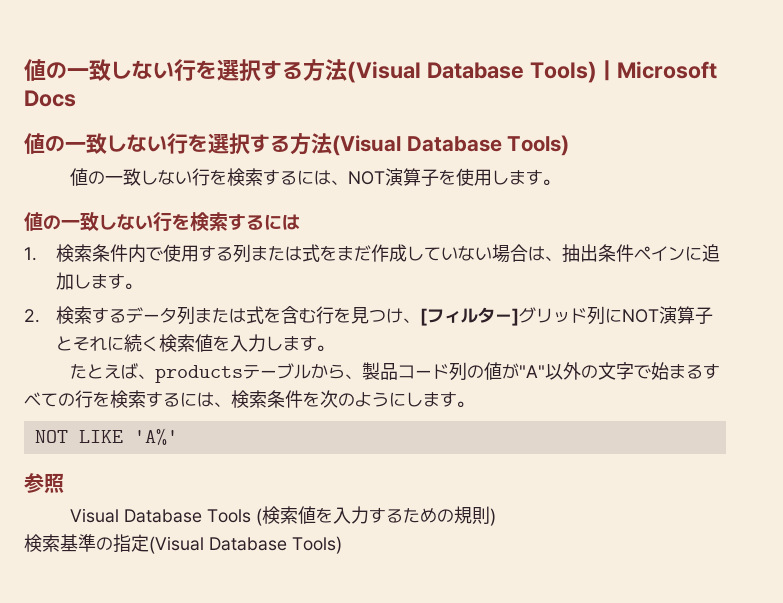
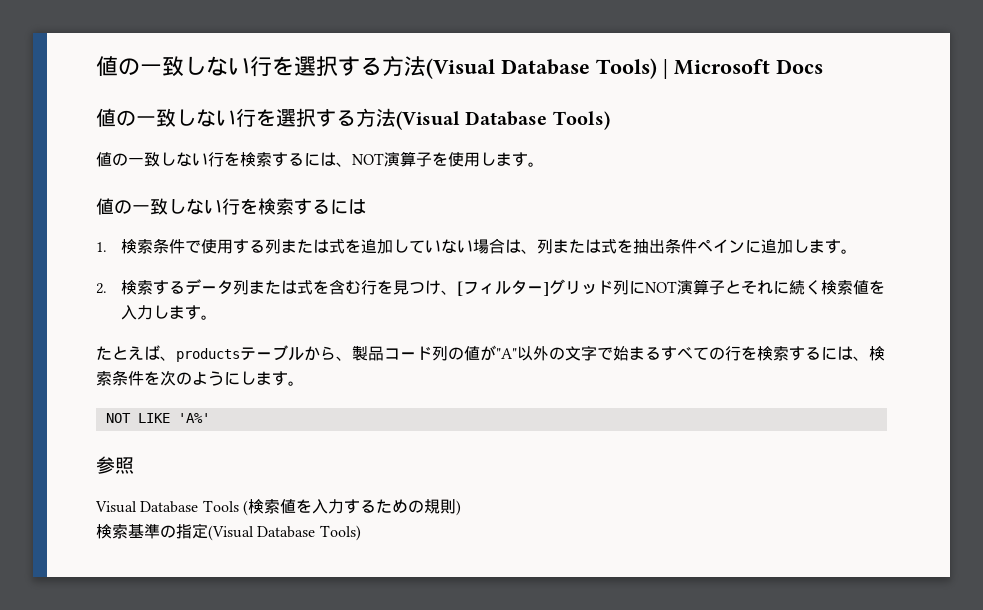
- 1.検索条件内で使用する列または式をまだ作成していない場合は、抽出条件ペインに追加します。
+ 1.検索条件で使用する列または式を追加していない場合は、列または式を抽出条件ペインに追加します。

